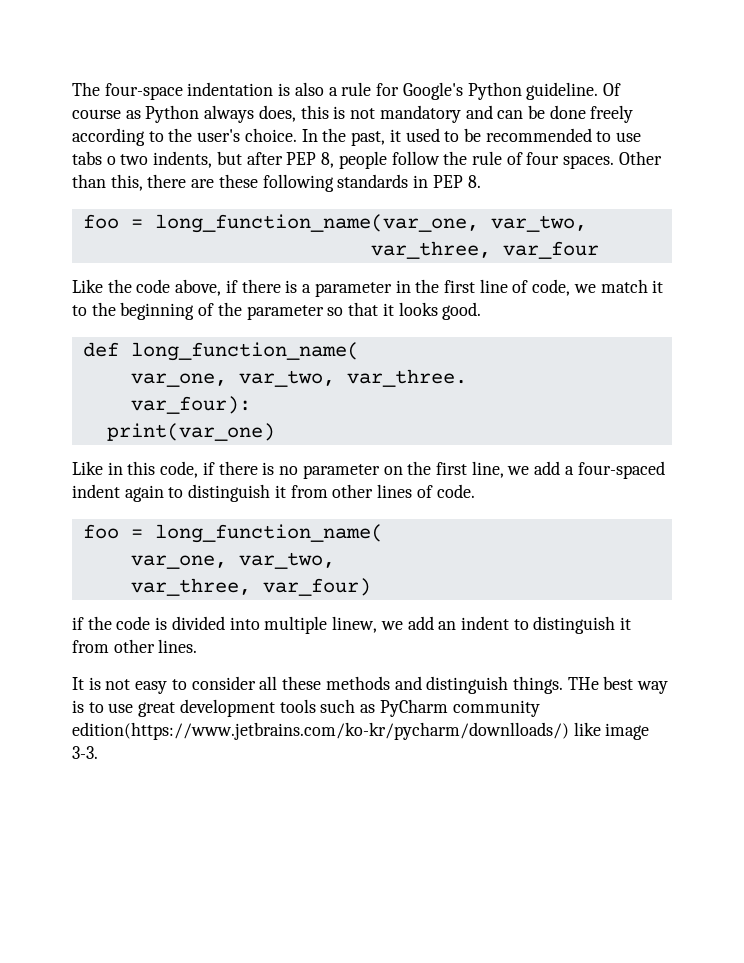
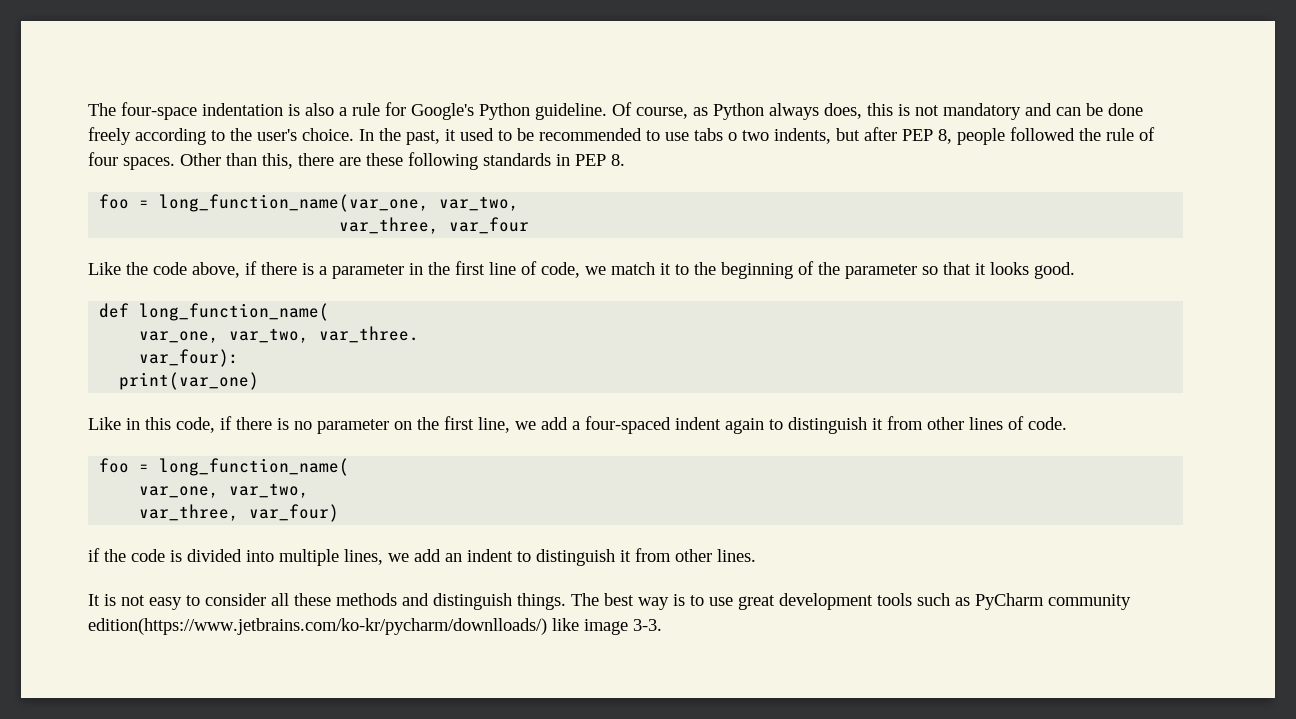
- Of course as Python always does, this is not mandatory and can be done freely according to the user's choice.
+ Of course, as Python always does, this is not mandatory and can be done freely according to the user's choice.
- In the past, it used to be recommended to use tabs o two indents, but after PEP 8, people follow the rule of four spaces.
+ In the past, it used to be recommended to use tabs o two indents, but after PEP 8, people followed the rule of four spaces.
- if the code is divided into multiple linew, we add an indent to distinguish it from other lines.
+ if the code is divided into multiple lines, we add an indent to distinguish it from other lines.
- THe best way is to use great development tools such as PyCharm community edition(https://www.jetbrains.com/ko-kr/pycharm/downlloads/) like image 3-3.
+ The best way is to use great development tools such as PyCharm community edition(https://www.jetbrains.com/ko-kr/pycharm/downlloads/) like image 3-3.

